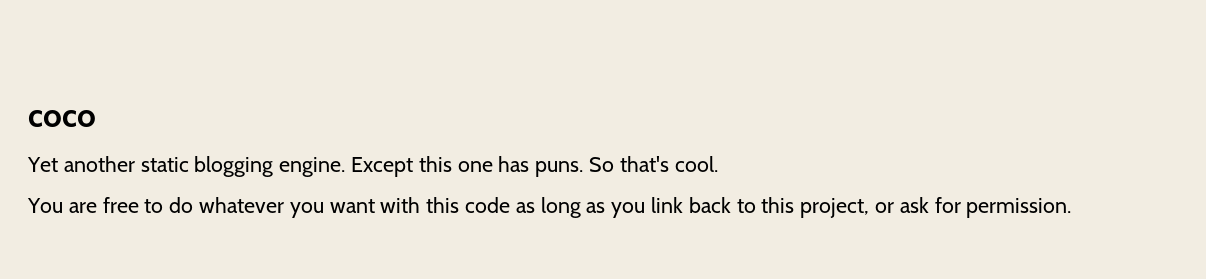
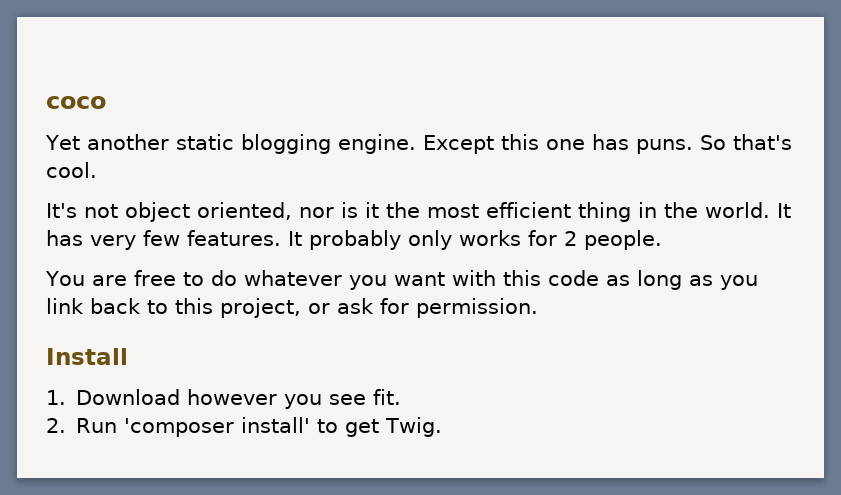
+ It's not object oriented, nor is it the most efficient thing in the world. It has very few features. It probably only works for 2 people.
+ Install
+ 1. Download however you see fit.
+ 2. Run 'composer install' to get Twig.

